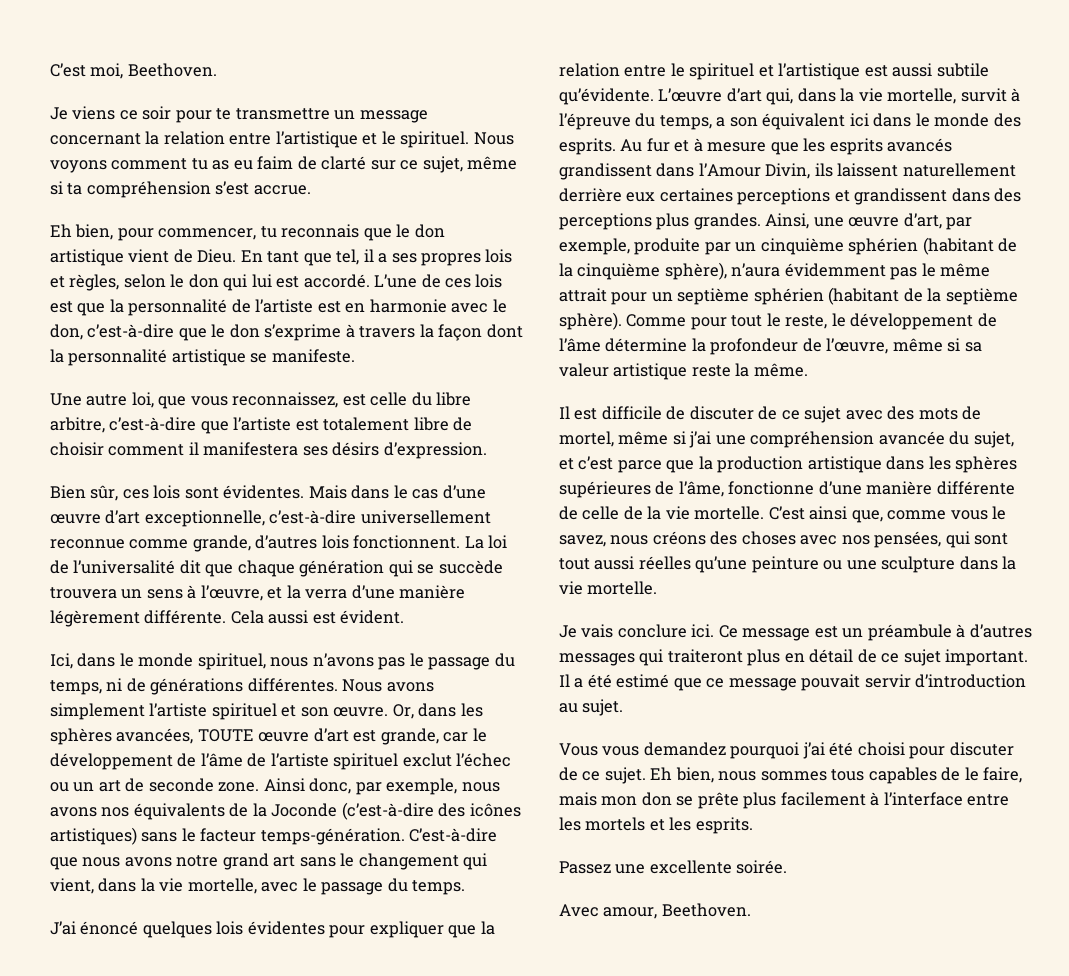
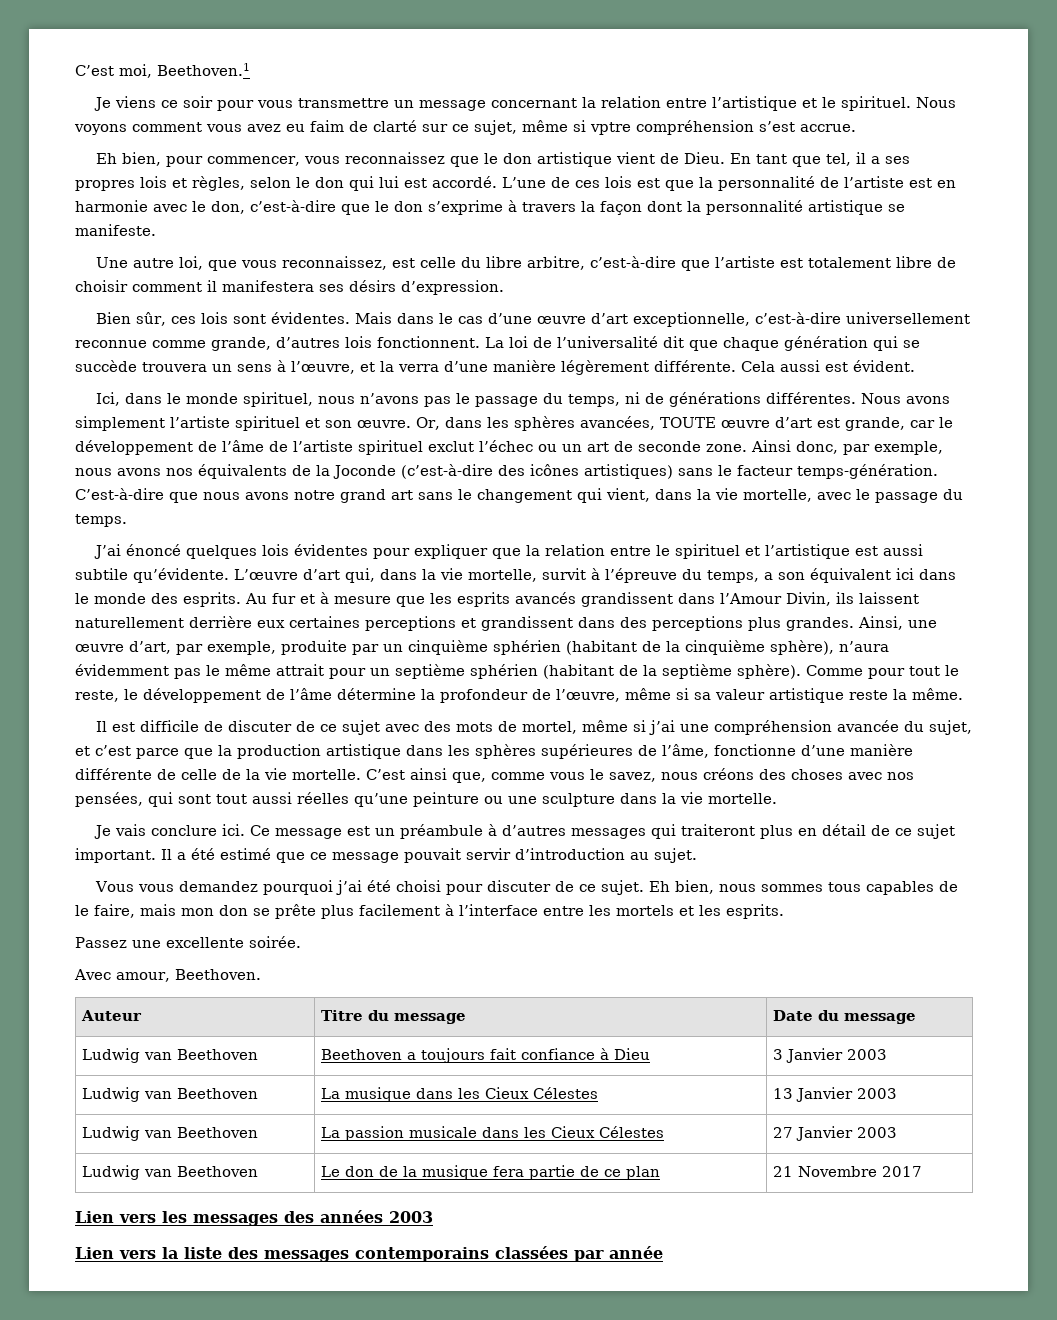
- C’est moi, Beethoven.
+ C’est moi, Beethoven.1
- Je viens ce soir pour te transmettre un message concernant la relation entre l’artistique et le spirituel.
+ Je viens ce soir pour vous transmettre un message concernant la relation entre l’artistique et le spirituel.
- Nous voyons comment tu as eu faim de clarté sur ce sujet, même si ta compréhension s’est accrue.
+ Nous voyons comment vous avez eu faim de clarté sur ce sujet, même si vptre compréhension s’est accrue.
- Eh bien, pour commencer, tu reconnais que le don artistique vient de Dieu.
+ Eh bien, pour commencer, vous reconnaissez que le don artistique vient de Dieu.
+ Auteur | Titre du message | Date du message
+ Ludwig van Beethoven | Beethoven a toujours fait confiance à Dieu | 3 Janvier 2003
+ Ludwig van Beethoven | La musique dans les Cieux Célestes | 13 Janvier 2003
+ Ludwig van Beethoven | La passion musicale dans les Cieux Célestes | 27 Janvier 2003
+ Ludwig van Beethoven | Le don de la musique fera partie de ce plan | 21 Novembre 2017
+ Lien vers les messages des années 2003
+ Lien vers la liste des messages contemporains classées par année

